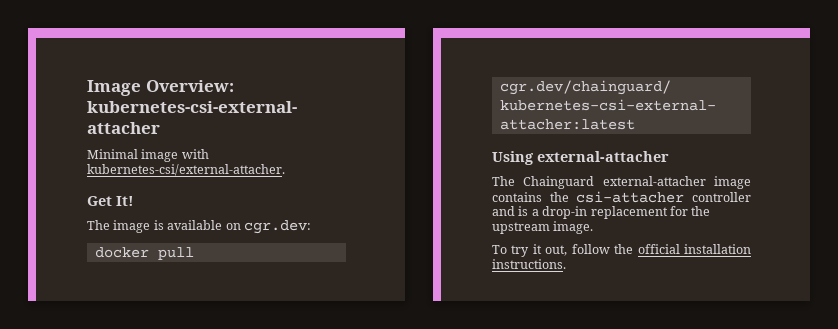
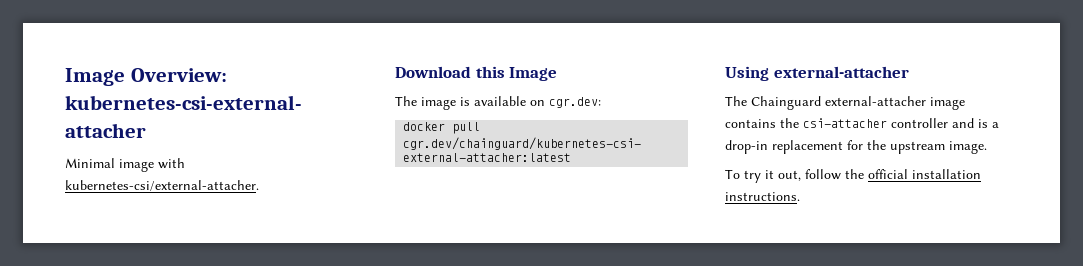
- Get It!
+ Download this Image

